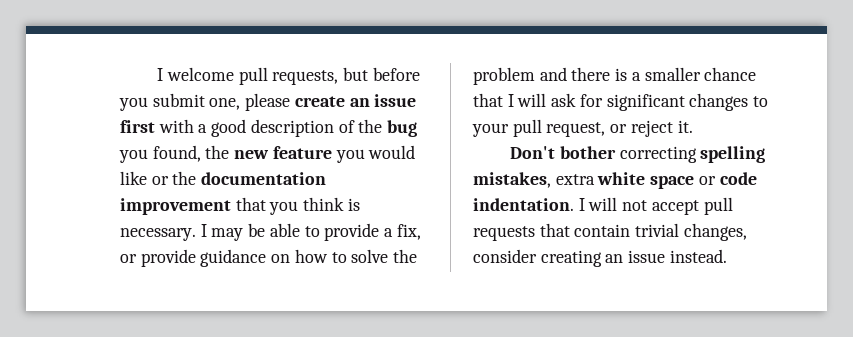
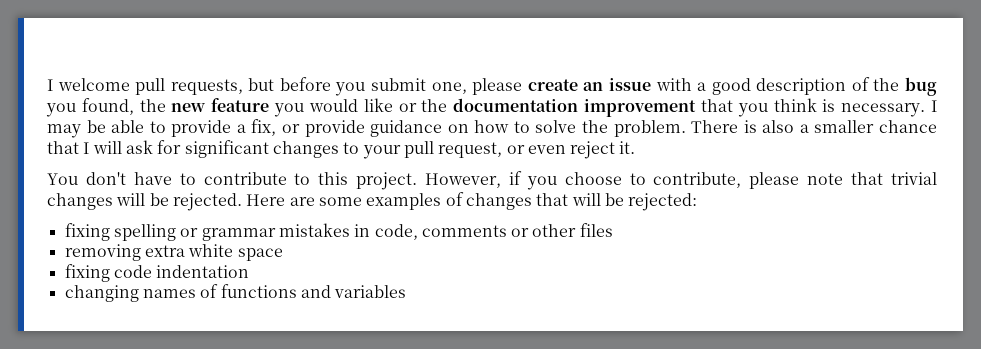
- I welcome pull requests, but before you submit one, please create an issue first with a good description of the bug you found, the new feature you would like or the documentation improvement that you think is necessary.
+ I welcome pull requests, but before you submit one, please create an issue with a good description of the bug you found, the new feature you would like or the documentation improvement that you think is necessary.
- I may be able to provide a fix, or provide guidance on how to solve the problem and there is a smaller chance that I will ask for significant changes to your pull request, or reject it.
+ I may be able to provide a fix, or provide guidance on how to solve the problem. There is also a smaller chance that I will ask for significant changes to your pull request, or even reject it.
- Don't bother correcting spelling mistakes, extra white space or code indentation. I will not accept pull requests that contain trivial changes, consider creating an issue instead.
+ You don't have to contribute to this project. However, if you choose to contribute, please note that trivial changes will be rejected. Here are some examples of changes that will be rejected:
+ fixing spelling or grammar mistakes in code, comments or other files
+ removing extra white space
+ fixing code indentation
+ changing names of functions and variables

